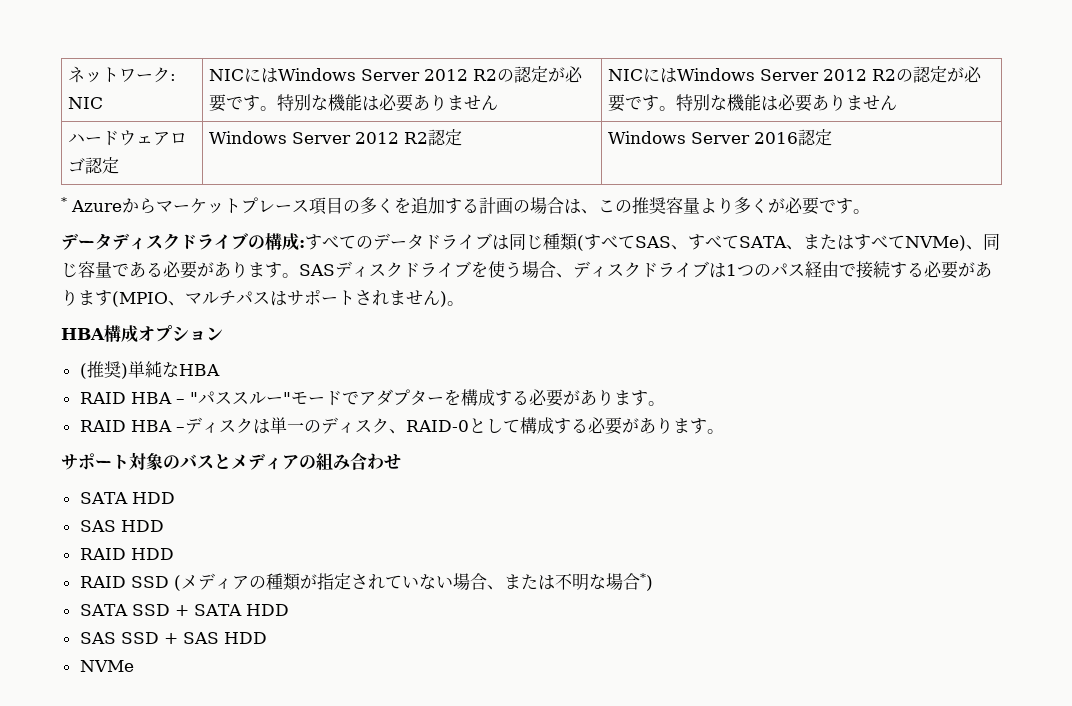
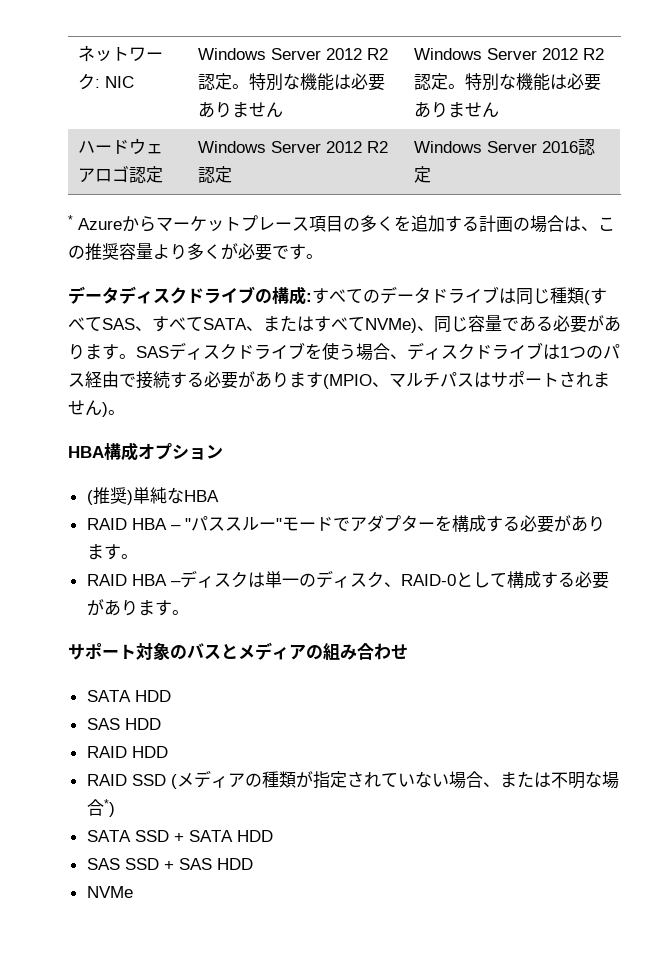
- ネットワーク: NIC | NICにはWindows Server 2012 R2の認定が必要です。特別な機能は必要ありません | NICにはWindows Server 2012 R2の認定が必要です。特別な機能は必要ありません
+ ネットワーク: NIC | Windows Server 2012 R2認定。特別な機能は必要ありません | Windows Server 2012 R2認定。特別な機能は必要ありません

